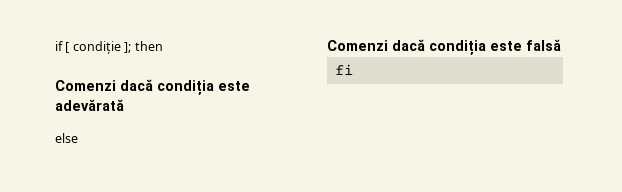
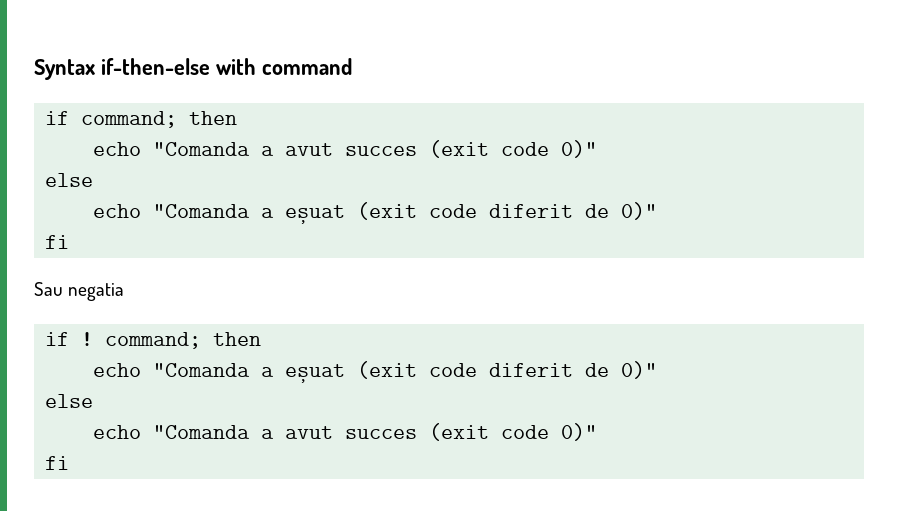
- if [ condiție ]; then
- Comenzi dacă condiția este adevărată
+ Syntax if-then-else with command
+ if command; then
+ echo "Comanda a avut succes (exit code 0)"
  else
- Comenzi dacă condiția este falsă
+ echo "Comanda a eșuat (exit code diferit de 0)"
+ fi
+ Sau negatia
+ if ! command; then
+ echo "Comanda a eșuat (exit code diferit de 0)"
+ else
+ echo "Comanda a avut succes (exit code 0)"

